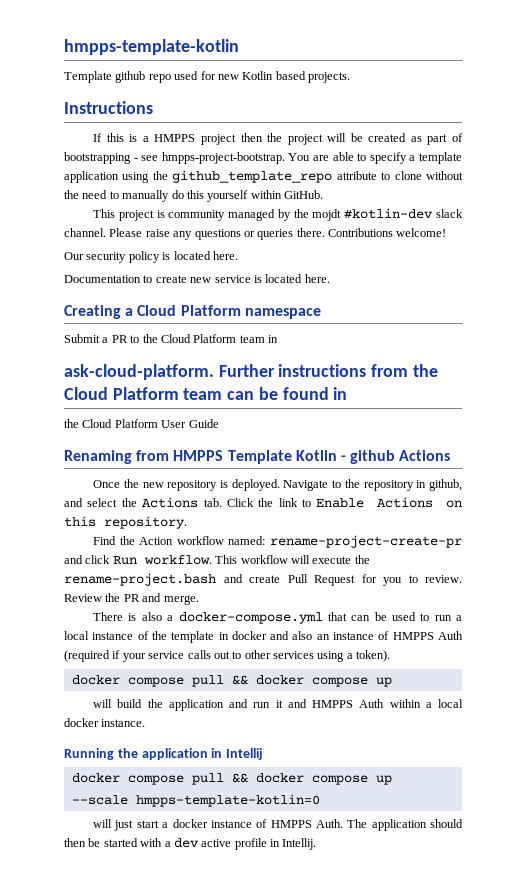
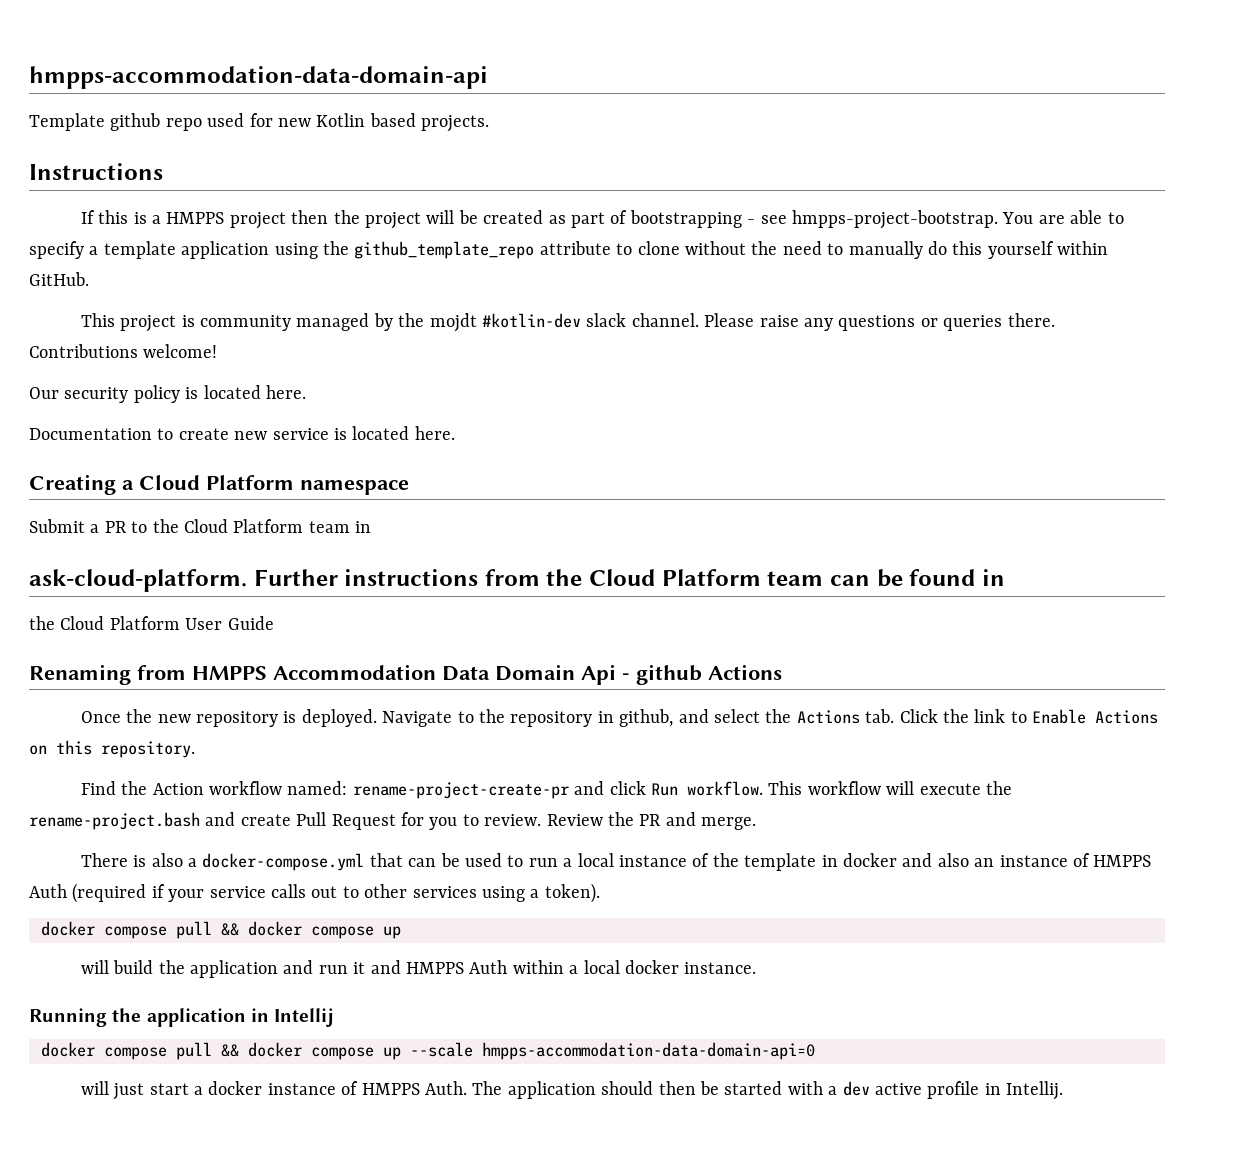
- hmpps-template-kotlin
+ hmpps-accommodation-data-domain-api
- Renaming from HMPPS Template Kotlin - github Actions
+ Renaming from HMPPS Accommodation Data Domain Api - github Actions
- docker compose pull && docker compose up --scale hmpps-template-kotlin=0
+ docker compose pull && docker compose up --scale hmpps-accommodation-data-domain-api=0

